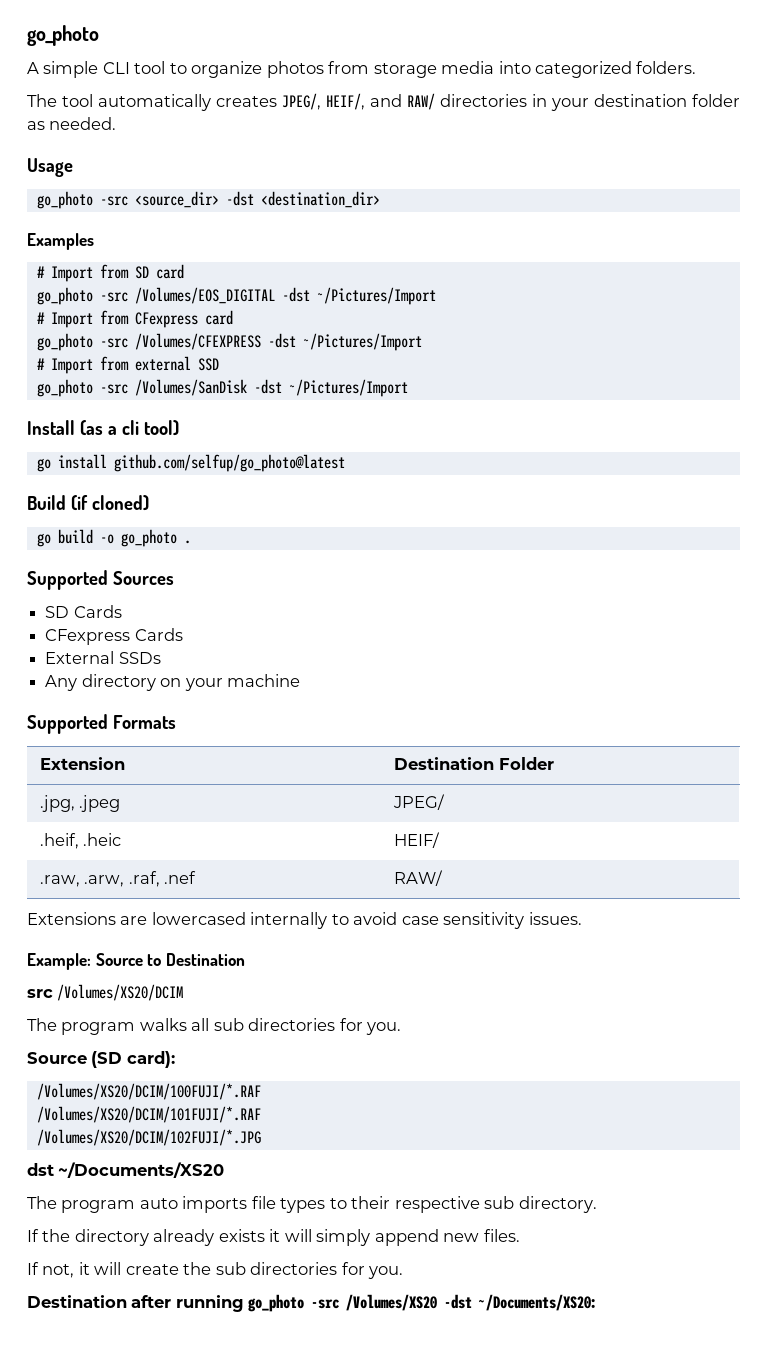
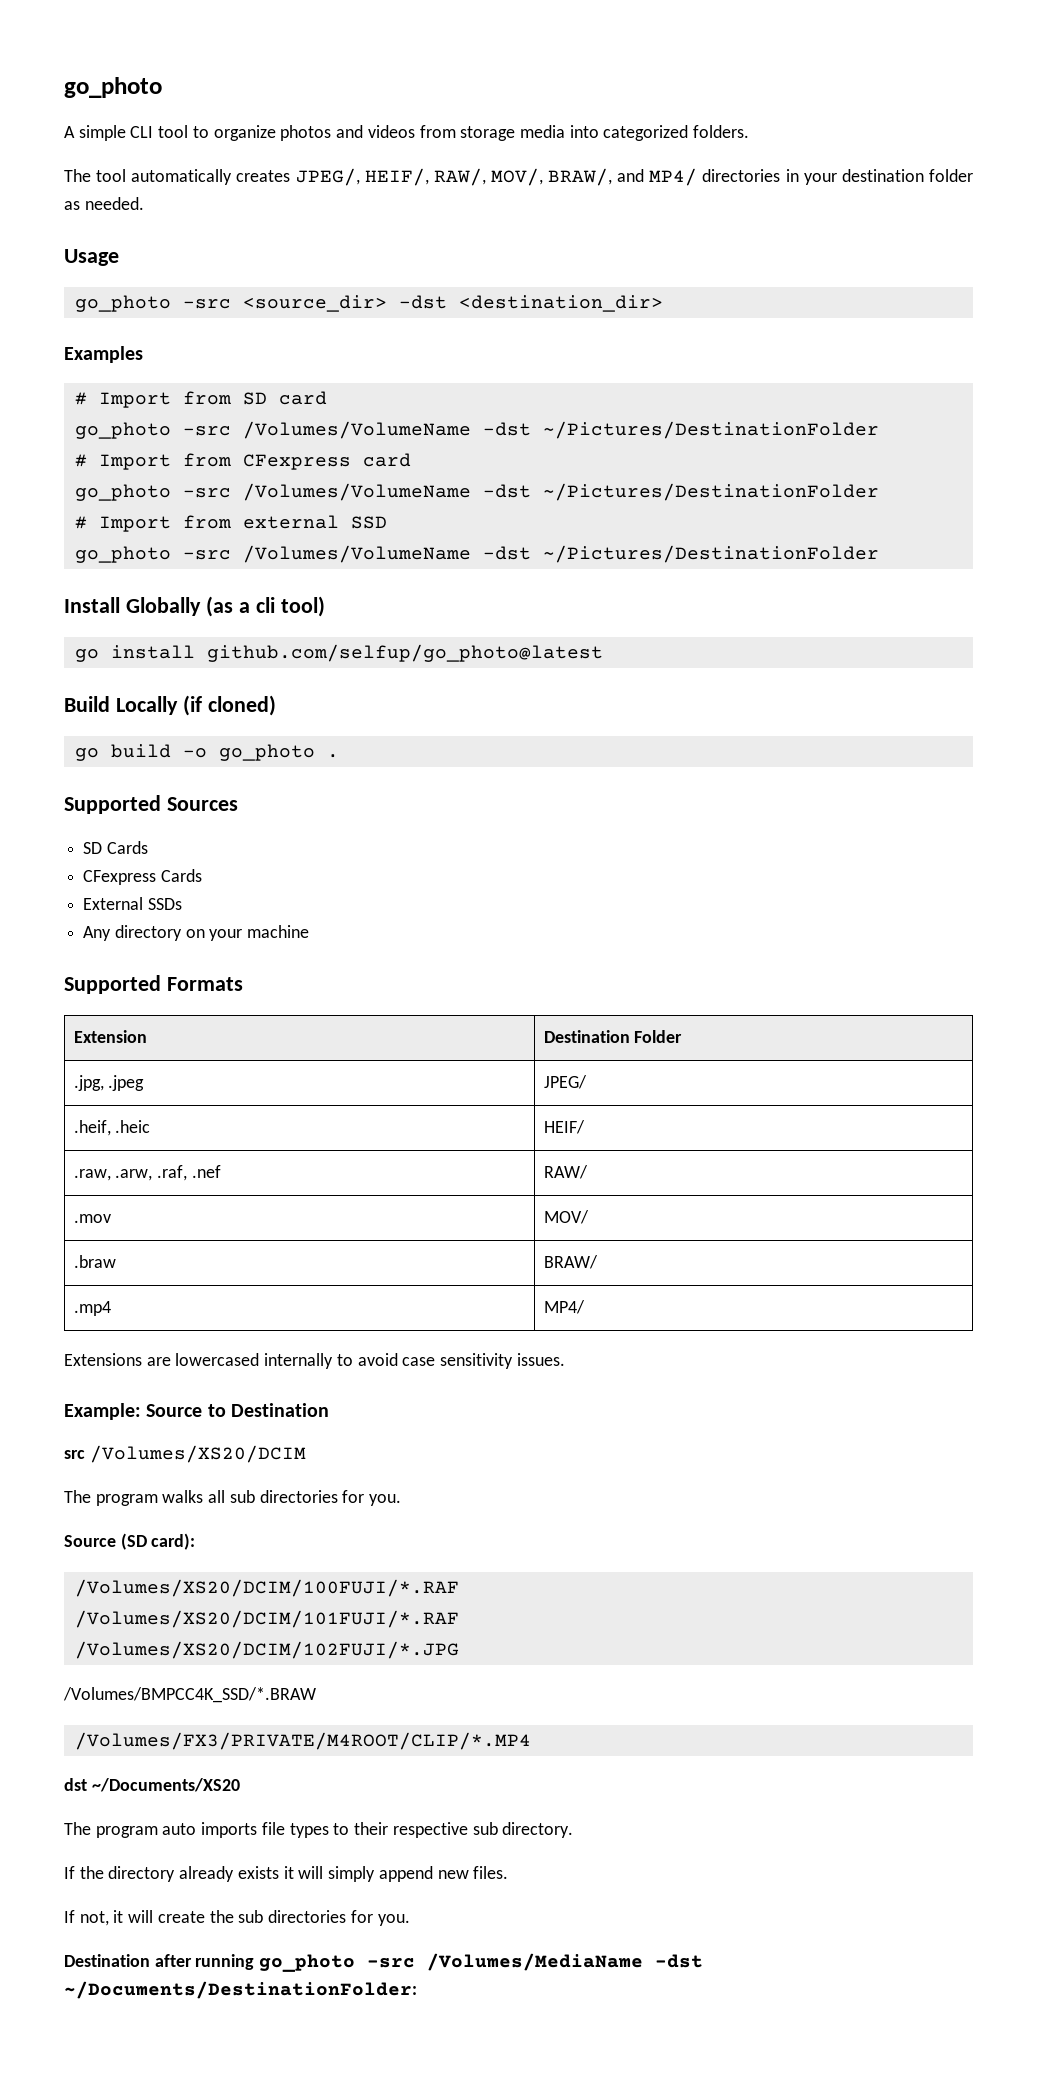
- A simple CLI tool to organize photos from storage media into categorized folders.
+ A simple CLI tool to organize photos and videos from storage media into categorized folders.
- The tool automatically creates JPEG/, HEIF/, and RAW/ directories in your destination folder as needed.
+ The tool automatically creates JPEG/, HEIF/, RAW/, MOV/, BRAW/, and MP4/ directories in your destination folder as needed.
  # Import from SD card
- go_photo -src /Volumes/EOS_DIGITAL -dst ~/Pictures/Import
+ go_photo -src /Volumes/VolumeName -dst ~/Pictures/DestinationFolder
  # Import from CFexpress card
- go_photo -src /Volumes/CFEXPRESS -dst ~/Pictures/Import
+ go_photo -src /Volumes/VolumeName -dst ~/Pictures/DestinationFolder
  # Import from external SSD
- go_photo -src /Volumes/SanDisk -dst ~/Pictures/Import
+ go_photo -src /Volumes/VolumeName -dst ~/Pictures/DestinationFolder
- Install (as a cli tool)
+ Install Globally (as a cli tool)
- Build (if cloned)
+ Build Locally (if cloned)
+ .mov | MOV/
+ .braw | BRAW/
+ .mp4 | MP4/
+ /Volumes/BMPCC4K_SSD/*.BRAW
+ /Volumes/FX3/PRIVATE/M4ROOT/CLIP/*.MP4
- Destination after running go_photo -src /Volumes/XS20 -dst ~/Documents/XS20:
+ Destination after running go_photo -src /Volumes/MediaName -dst ~/Documents/DestinationFolder:

